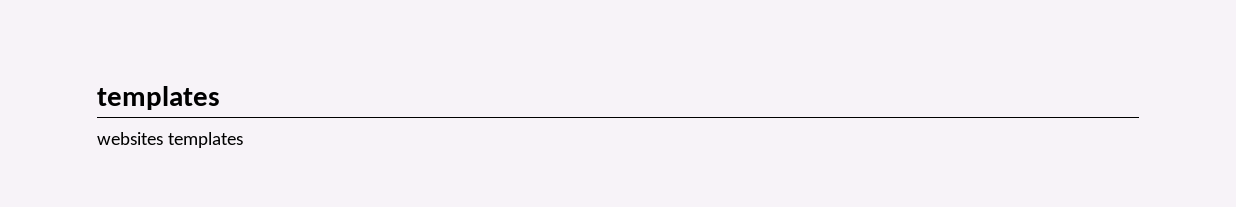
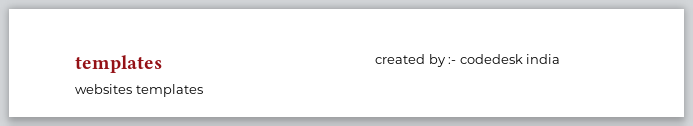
+ created by :- codedesk india

